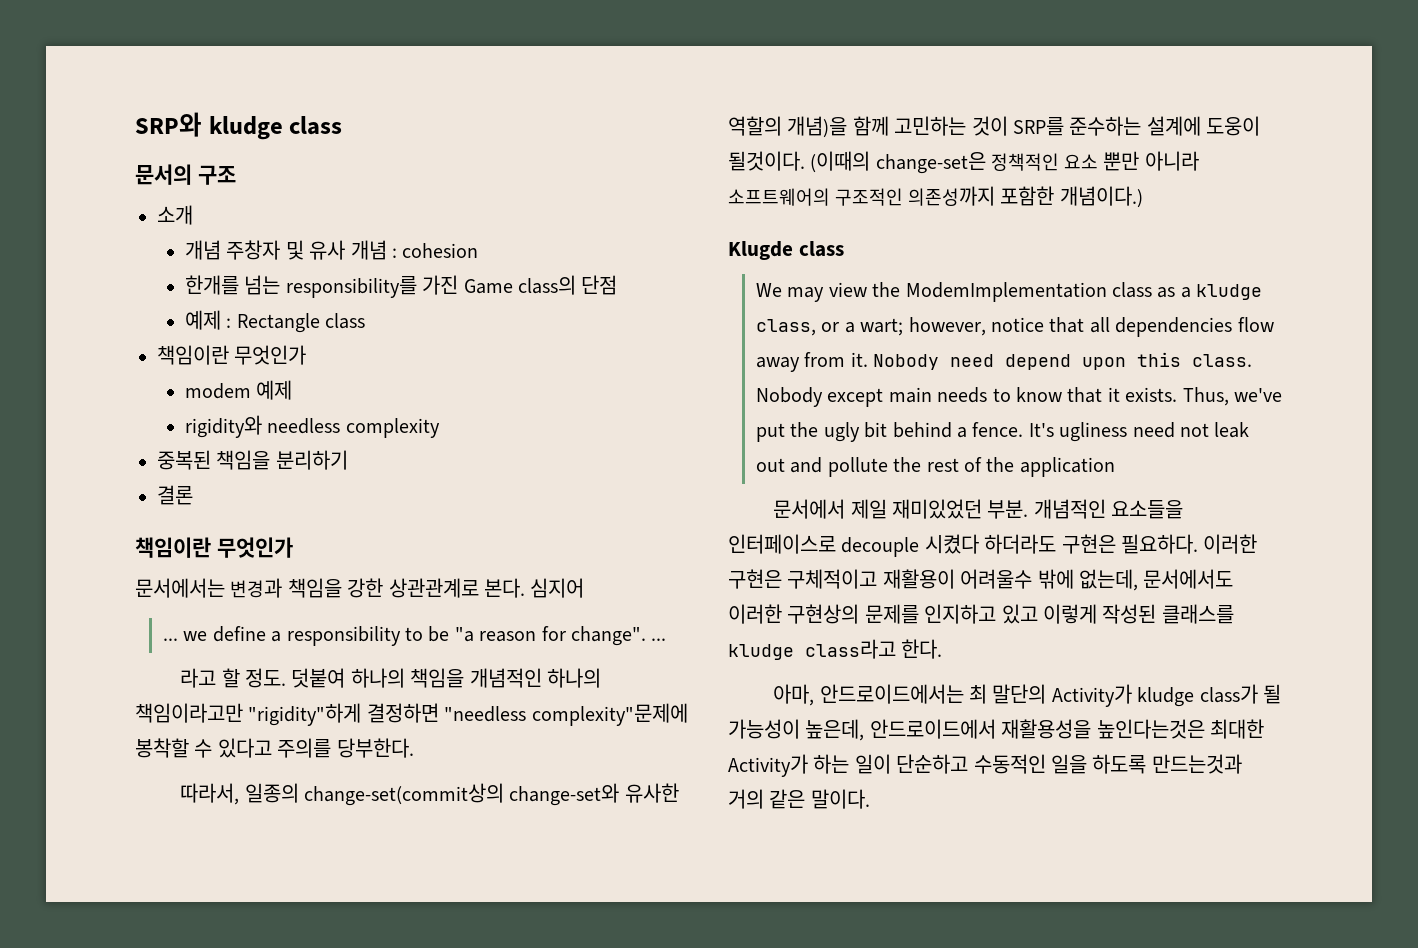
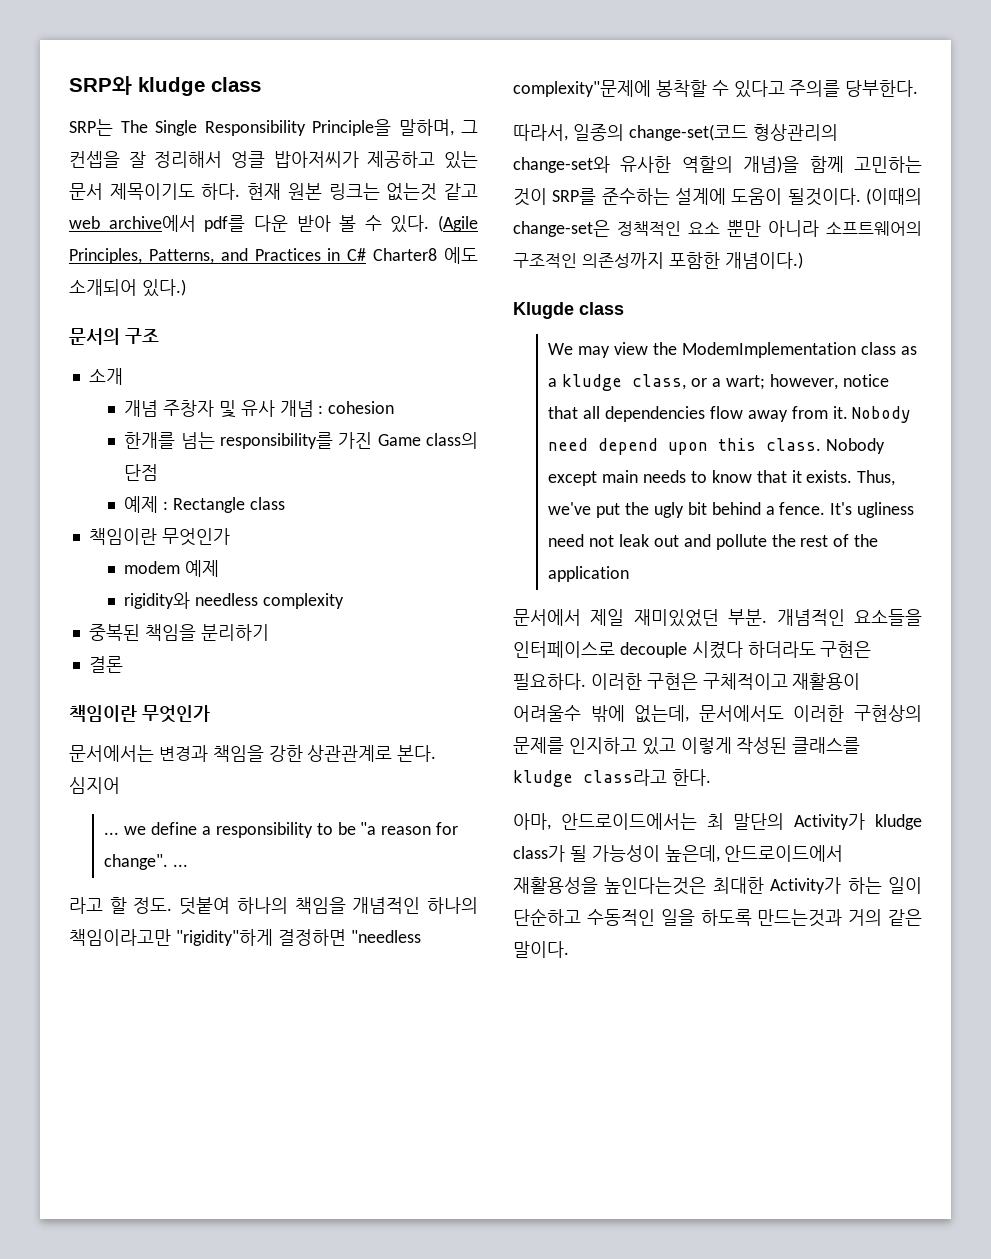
+ SRP는 The Single Responsibility Principle을 말하며, 그 컨셉을 잘 정리해서 엉클 밥아저씨가 제공하고 있는 문서 제목이기도 하다. 현재 원본 링크는 없는것 같고 web archive에서 pdf를 다운 받아 볼 수 있다. (Agile Principles, Patterns, and Practices in C# Charter8 에도 소개되어 있다.)
- 따라서, 일종의 change-set(commit상의 change-set와 유사한 역할의 개념)을 함께 고민하는 것이 SRP를 준수하는 설계에 도웅이 될것이다.
+ 따라서, 일종의 change-set(코드 형상관리의 change-set와 유사한 역할의 개념)을 함께 고민하는 것이 SRP를 준수하는 설계에 도움이 될것이다.

